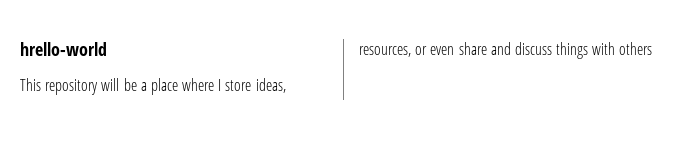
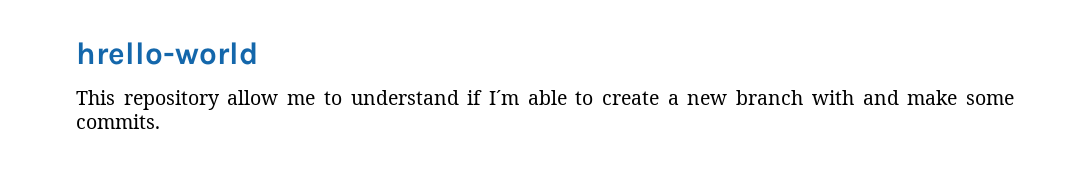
- This repository will be a place where I store ideas, resources, or even share and discuss things with others
+ This repository allow me to understand if I´m able to create a new branch with and make some commits.

